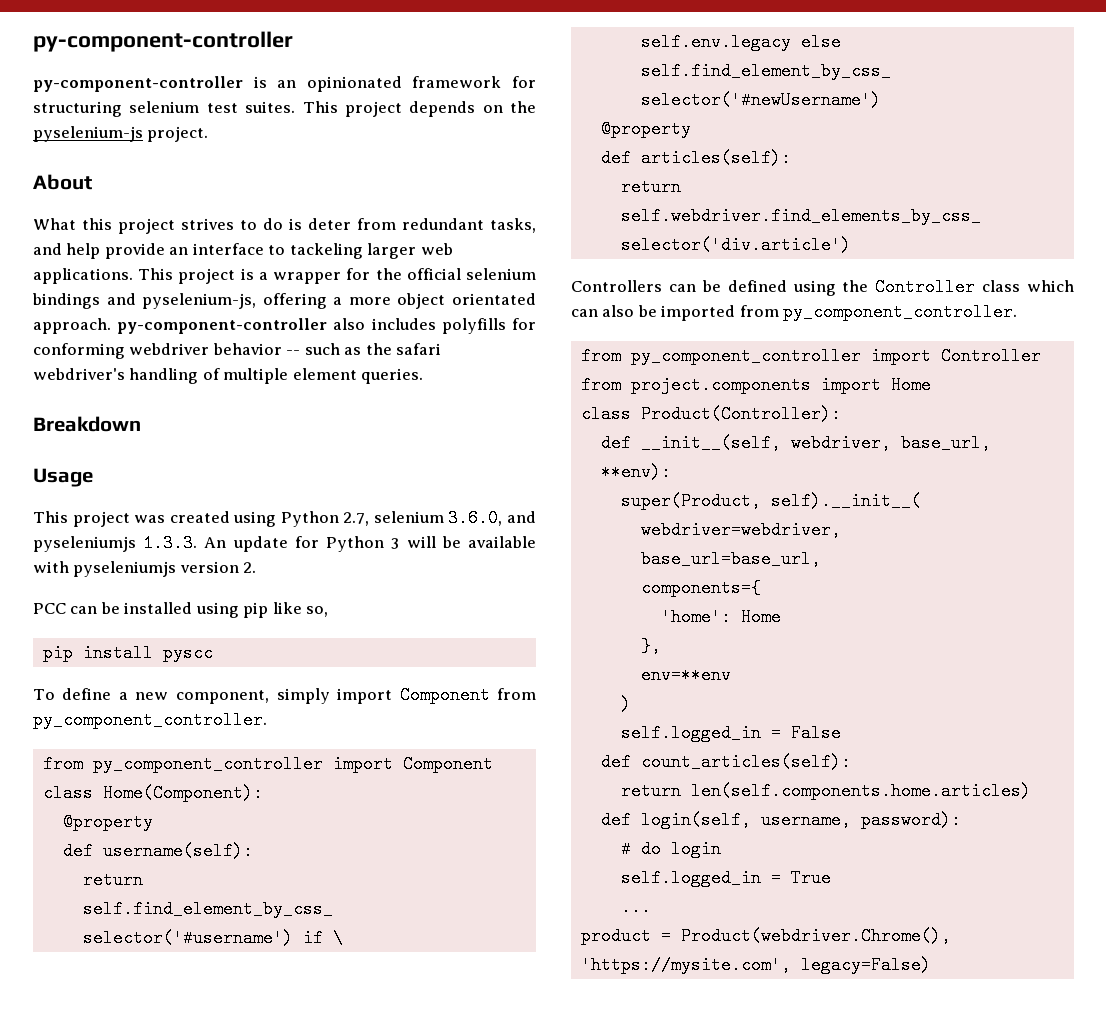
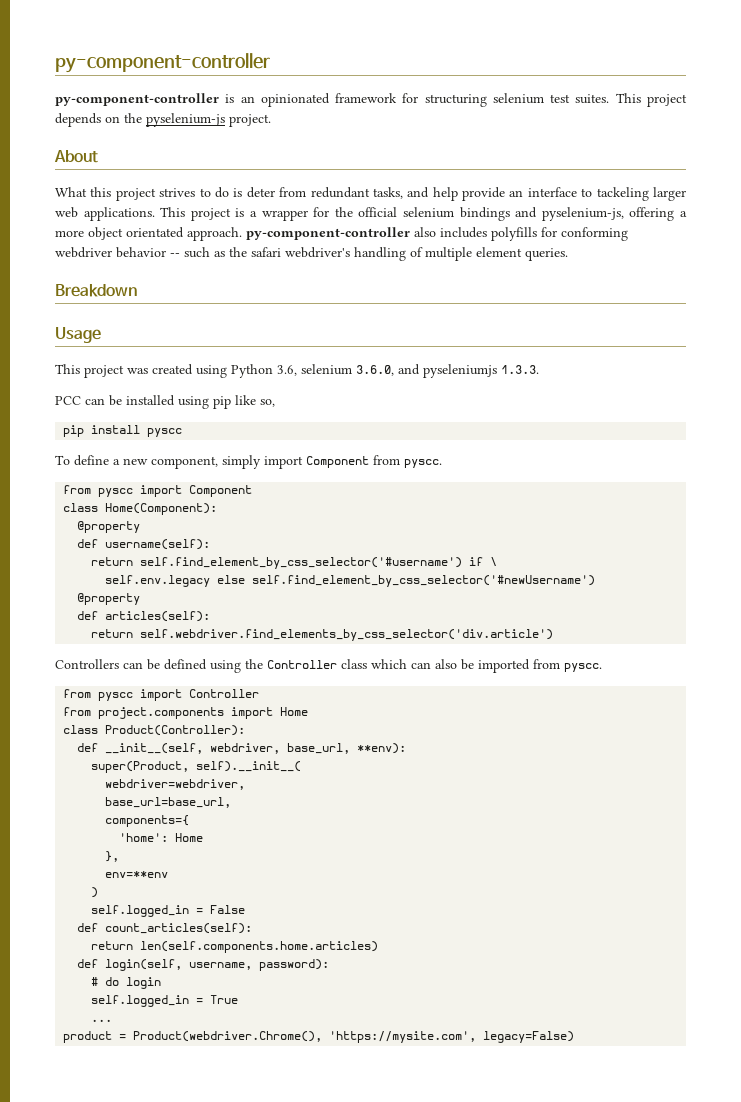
- This project was created using Python 2.7, selenium 3.6.0, and pyseleniumjs 1.3.3. An update for Python 3 will be available with pyseleniumjs version 2.
+ This project was created using Python 3.6, selenium 3.6.0, and pyseleniumjs 1.3.3.
- To define a new component, simply import Component from py_component_controller.
- from py_component_controller import Component
+ To define a new component, simply import Component from pyscc.
+ from pyscc import Component
- Controllers can be defined using the Controller class which can also be imported from py_component_controller.
- from py_component_controller import Controller
+ Controllers can be defined using the Controller class which can also be imported from pyscc.
+ from pyscc import Controller

